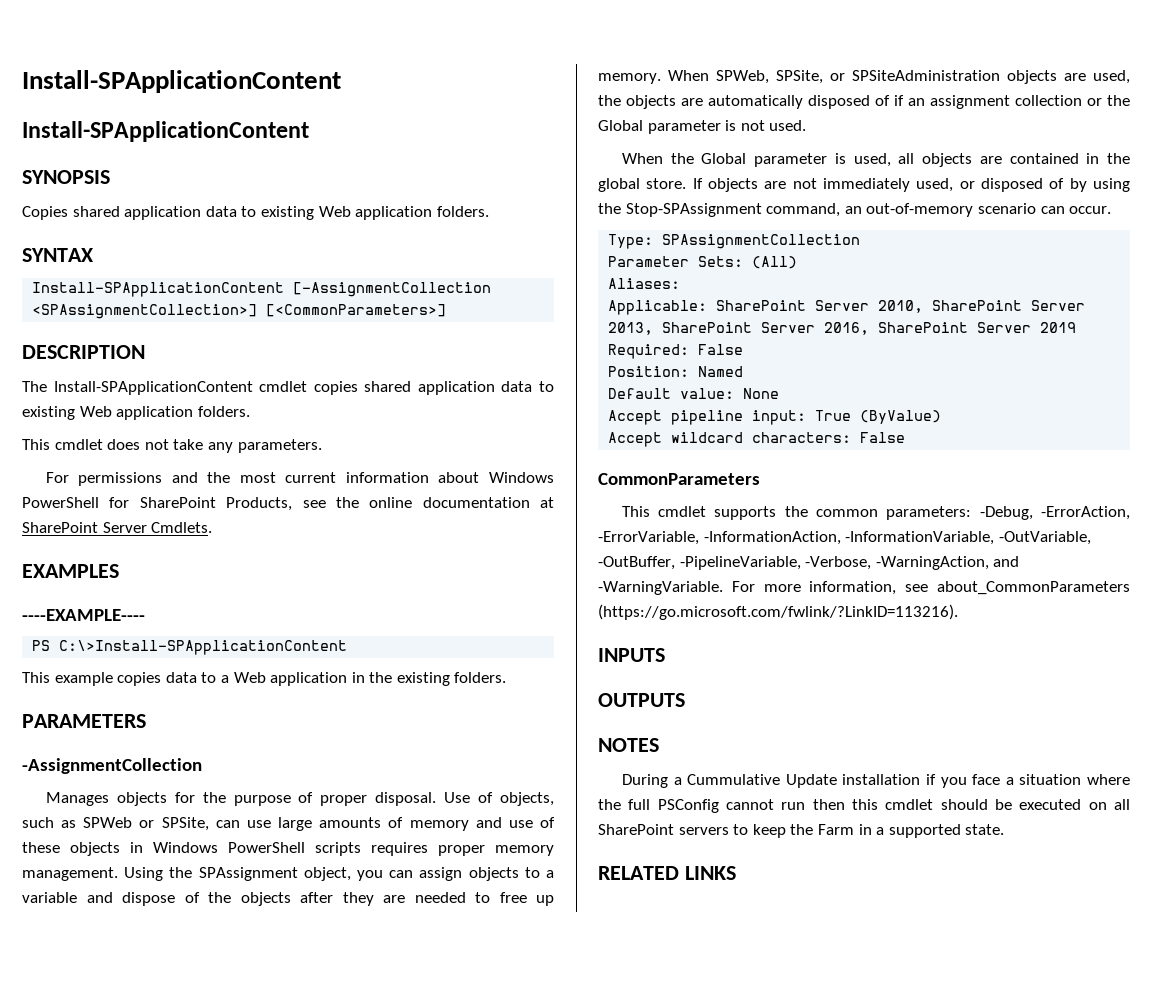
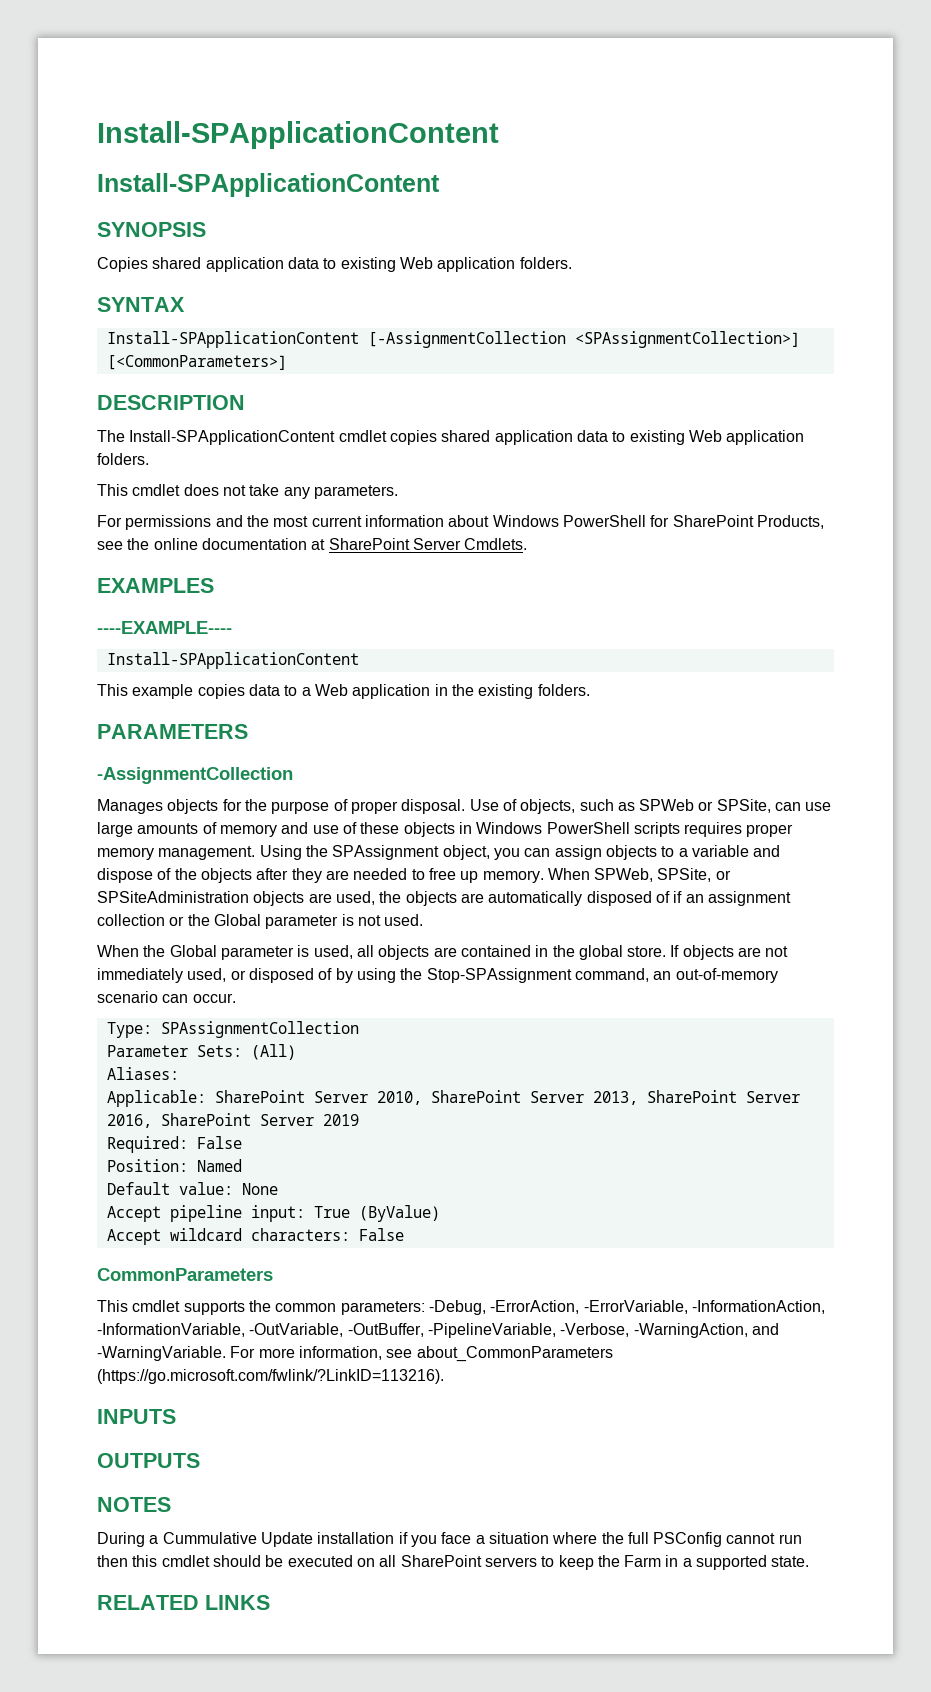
  ----EXAMPLE----
- PS C:\>Install-SPApplicationContent
+ Install-SPApplicationContent

